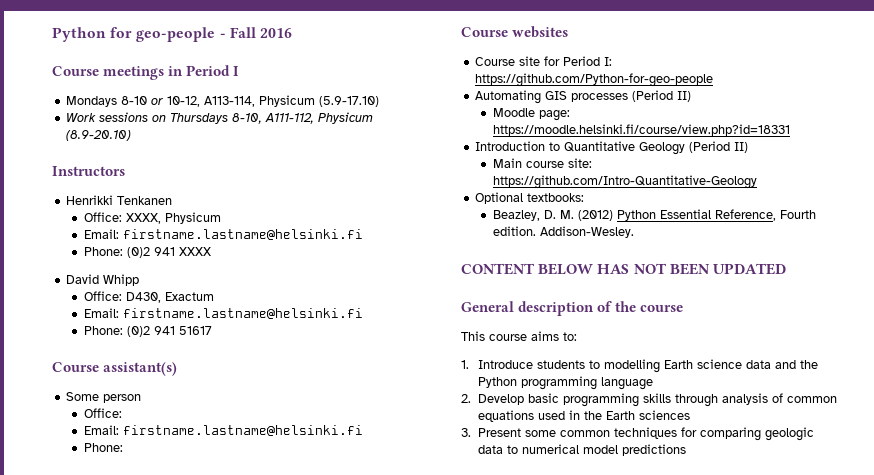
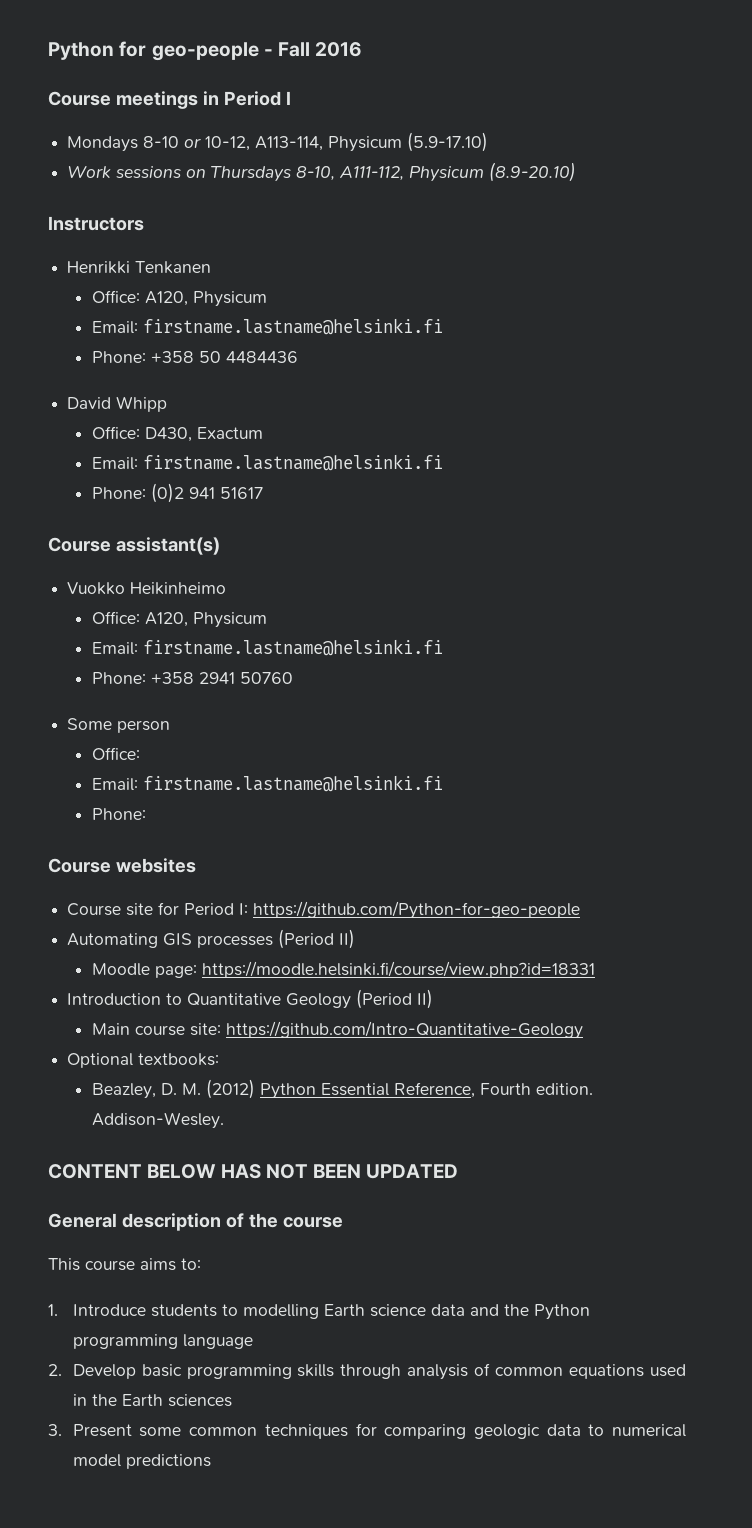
  Henrikki Tenkanen
- Office: XXXX, Physicum
+ Office: A120, Physicum
  Email: firstname.lastname@helsinki.fi
- Phone: (0)2 941 XXXX
+ Phone: +358 50 4484436
+ Vuokko Heikinheimo
+ Office: A120, Physicum
+ Email: firstname.lastname@helsinki.fi
+ Phone: +358 2941 50760

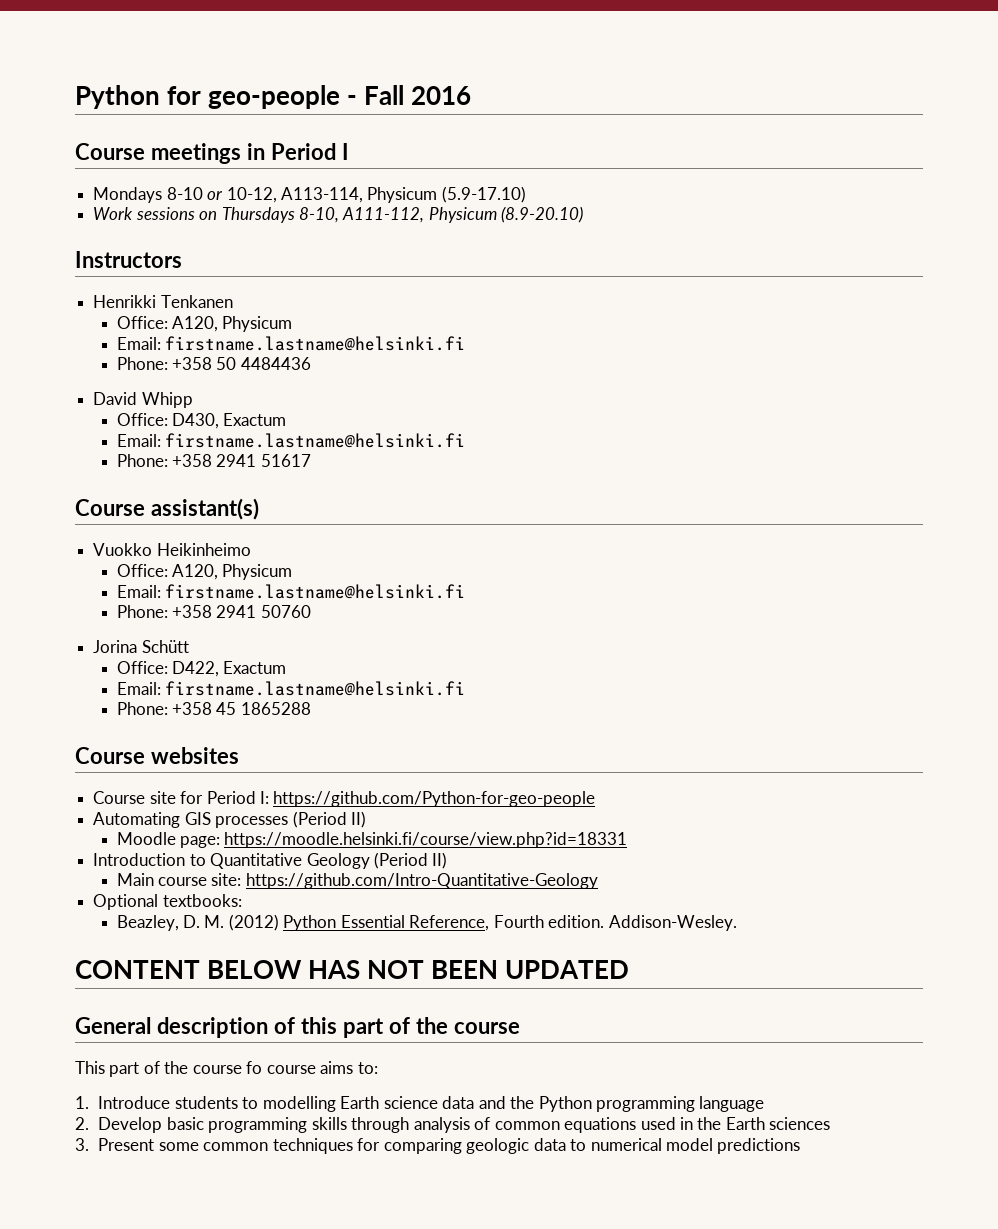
- Phone: (0)2 941 51617
+ Phone: +358 2941 51617
- Some person
- Office:
+ Jorina Schütt
+ Office: D422, Exactum
  Email: firstname.lastname@helsinki.fi
- Phone:
+ Phone: +358 45 1865288
- General description of the course
+ General description of this part of the course
- This course aims to:
+ This part of the course fo course aims to:

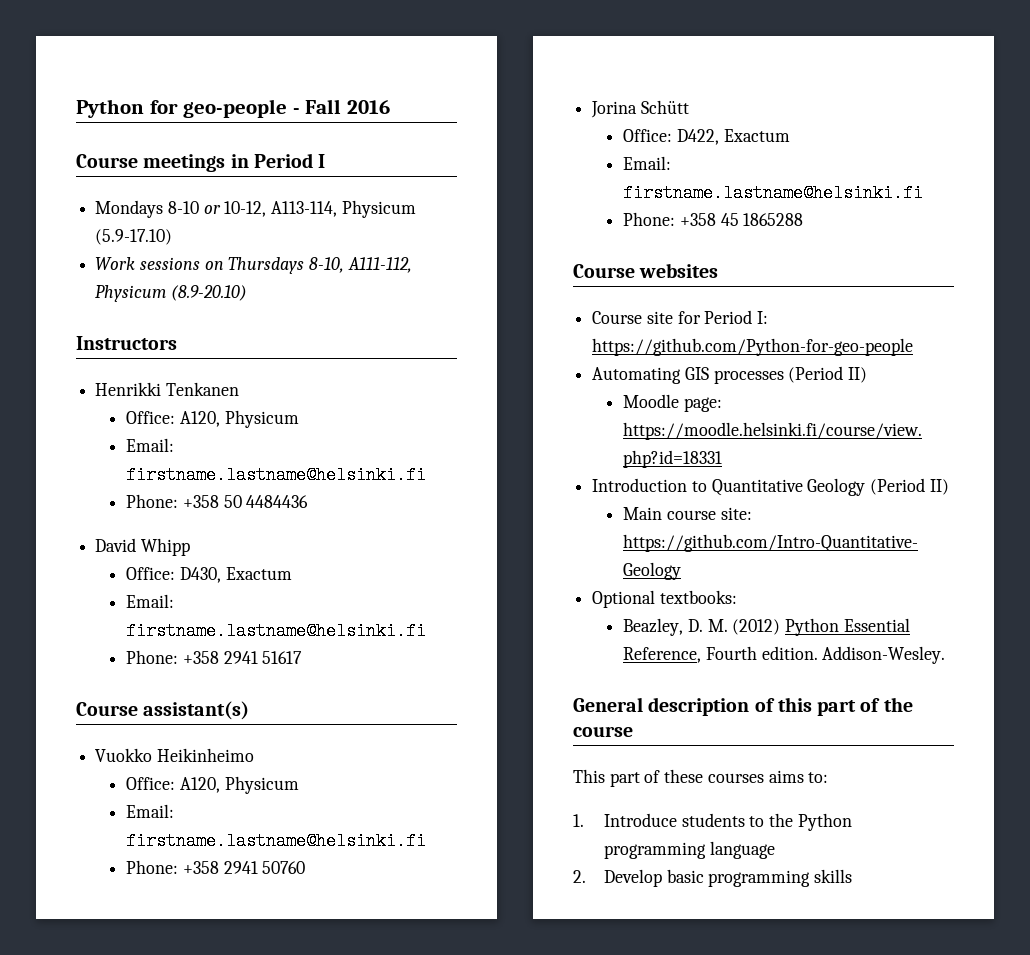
- CONTENT BELOW HAS NOT BEEN UPDATED
- This part of the course fo course aims to:
+ This part of these courses aims to:
- 1. Introduce students to modelling Earth science data and the Python programming language
+ 1. Introduce students to the Python programming language
- 2. Develop basic programming skills through analysis of common equations used in the Earth sciences
- 3. Present some common techniques for comparing geologic data to numerical model predictions
+ 2. Develop basic programming skills

